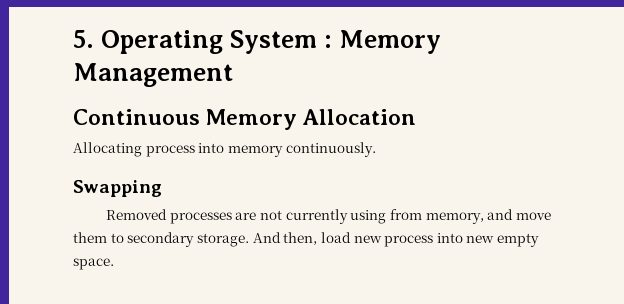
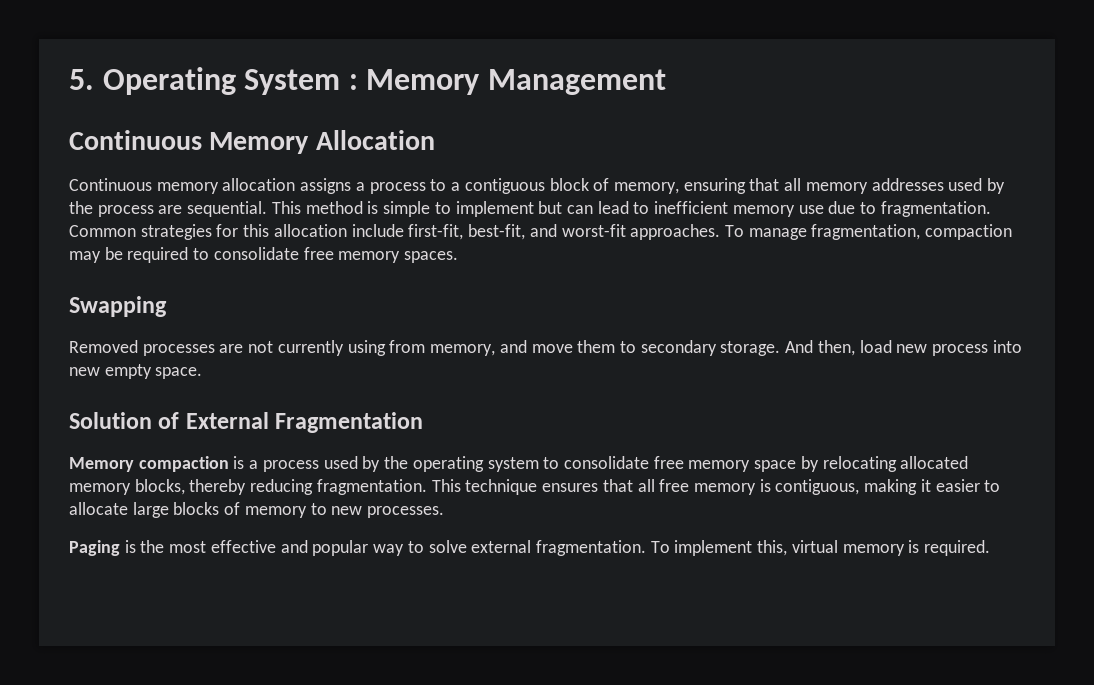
- Allocating process into memory continuously.
+ Continuous memory allocation assigns a process to a contiguous block of memory, ensuring that all memory addresses used by the process are sequential. This method is simple to implement but can lead to inefficient memory use due to fragmentation. Common strategies for this allocation include first-fit, best-fit, and worst-fit approaches. To manage fragmentation, compaction may be required to consolidate free memory spaces.
+ Solution of External Fragmentation
+ Memory compaction is a process used by the operating system to consolidate free memory space by relocating allocated memory blocks, thereby reducing fragmentation. This technique ensures that all free memory is contiguous, making it easier to allocate large blocks of memory to new processes.
+ Paging is the most effective and popular way to solve external fragmentation. To implement this, virtual memory is required.

